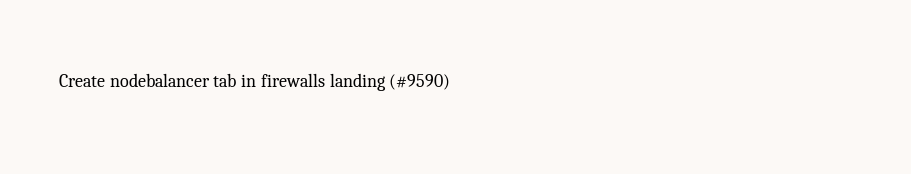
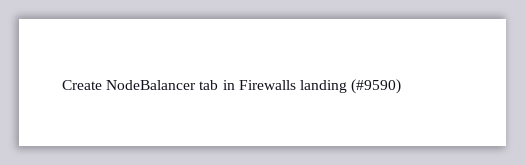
- Create nodebalancer tab in firewalls landing (#9590)
+ Create NodeBalancer tab in Firewalls landing (#9590)

